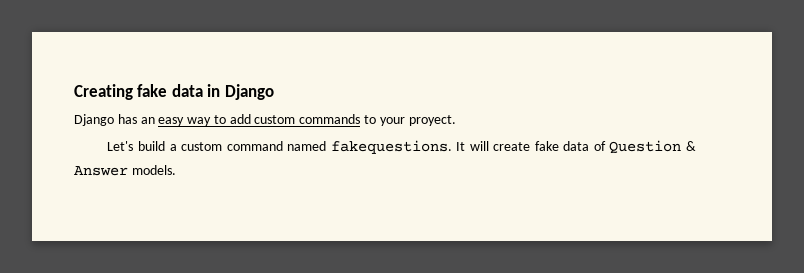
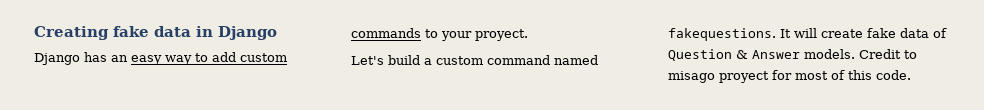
+ Credit to misago proyect for most of this code.

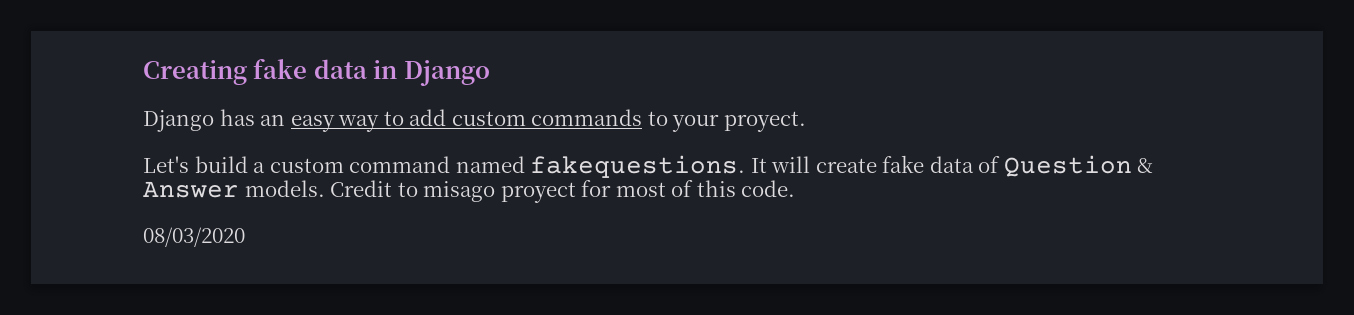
+ 08/03/2020

